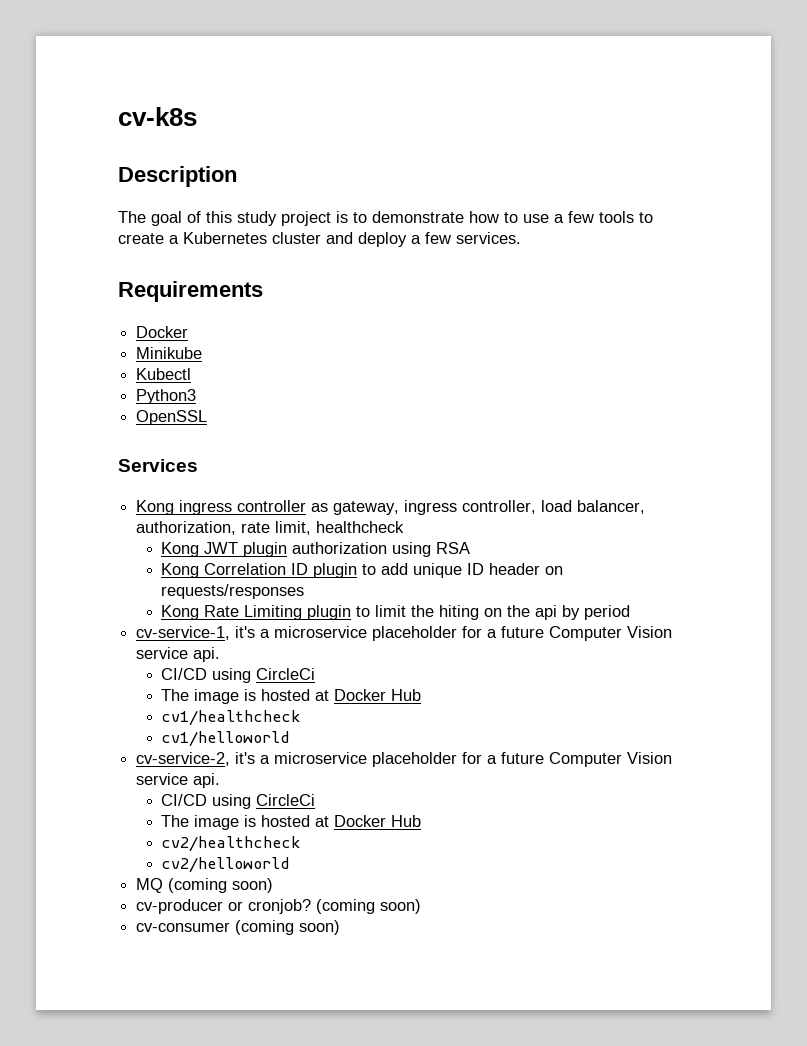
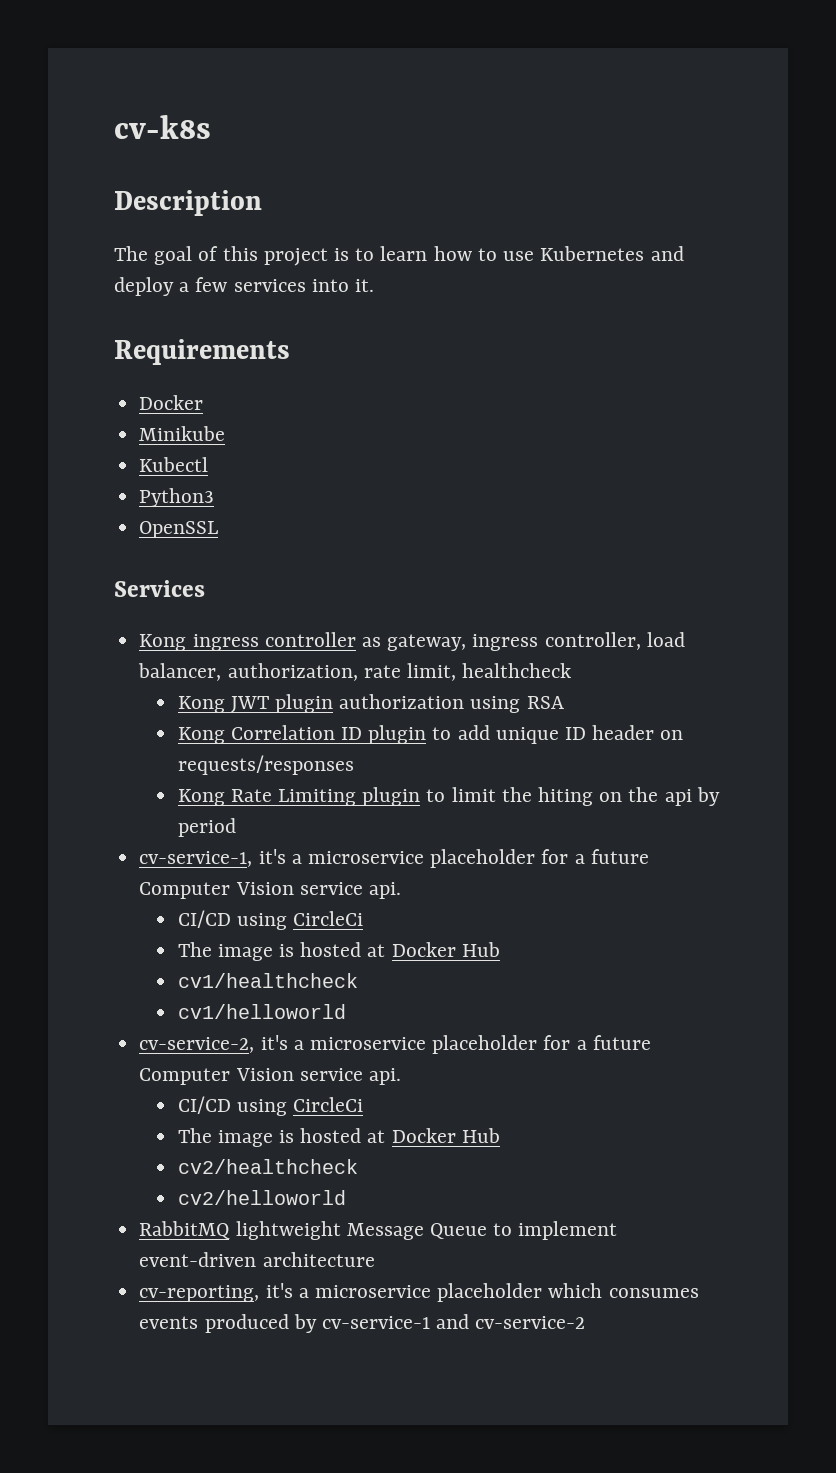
- The goal of this study project is to demonstrate how to use a few tools to create a Kubernetes cluster and deploy a few services.
+ The goal of this project is to learn how to use Kubernetes and deploy a few services into it.
- MQ (coming soon)
- cv-producer or cronjob? (coming soon)
- cv-consumer (coming soon)
+ RabbitMQ lightweight Message Queue to implement event-driven architecture
+ cv-reporting, it's a microservice placeholder which consumes events produced by cv-service-1 and cv-service-2

